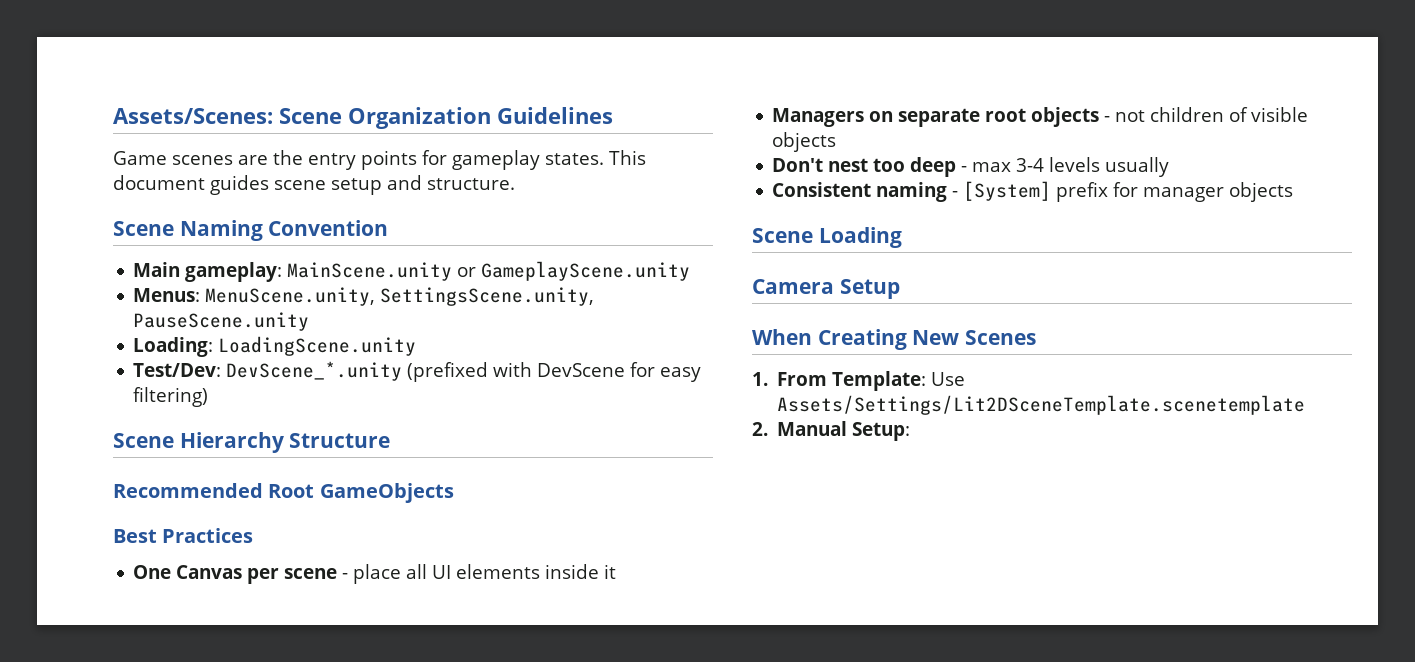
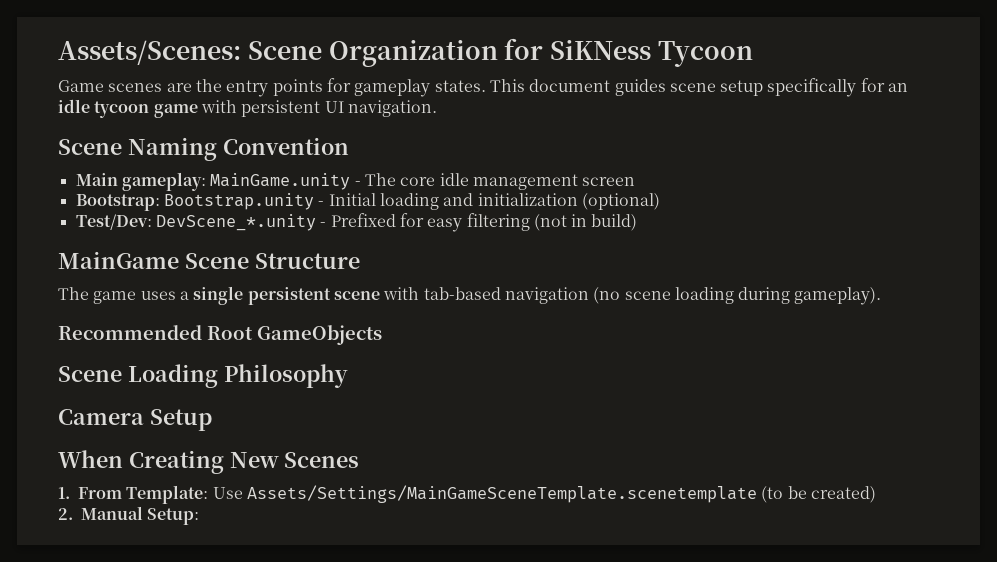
- Assets/Scenes: Scene Organization Guidelines
+ Assets/Scenes: Scene Organization for SiKNess Tycoon
- This document guides scene setup and structure.
+ This document guides scene setup specifically for an idle tycoon game with persistent UI navigation.
- Main gameplay: MainScene.unity or GameplayScene.unity
- Menus: MenuScene.unity, SettingsScene.unity, PauseScene.unity
- Loading: LoadingScene.unity
- Test/Dev: DevScene_*.unity (prefixed with DevScene for easy filtering)
- Scene Hierarchy Structure
+ Main gameplay: MainGame.unity - The core idle management screen
+ Bootstrap: Bootstrap.unity - Initial loading and initialization (optional)
+ Test/Dev: DevScene_*.unity - Prefixed for easy filtering (not in build)
+ MainGame Scene Structure
+ The game uses a single persistent scene with tab-based navigation (no scene loading during gameplay).
  Recommended Root GameObjects
- Best Practices
- One Canvas per scene - place all UI elements inside it
- Managers on separate root objects - not children of visible objects
- Don't nest too deep - max 3-4 levels usually
- Consistent naming - [System] prefix for manager objects
- Scene Loading
+ Scene Loading Philosophy
- 1. From Template: Use Assets/Settings/Lit2DSceneTemplate.scenetemplate
+ 1. From Template: Use Assets/Settings/MainGameSceneTemplate.scenetemplate (to be created)

